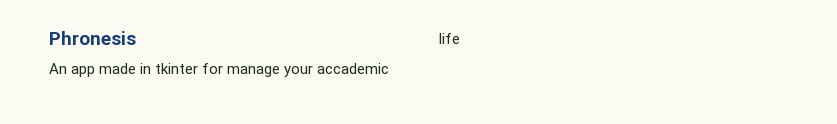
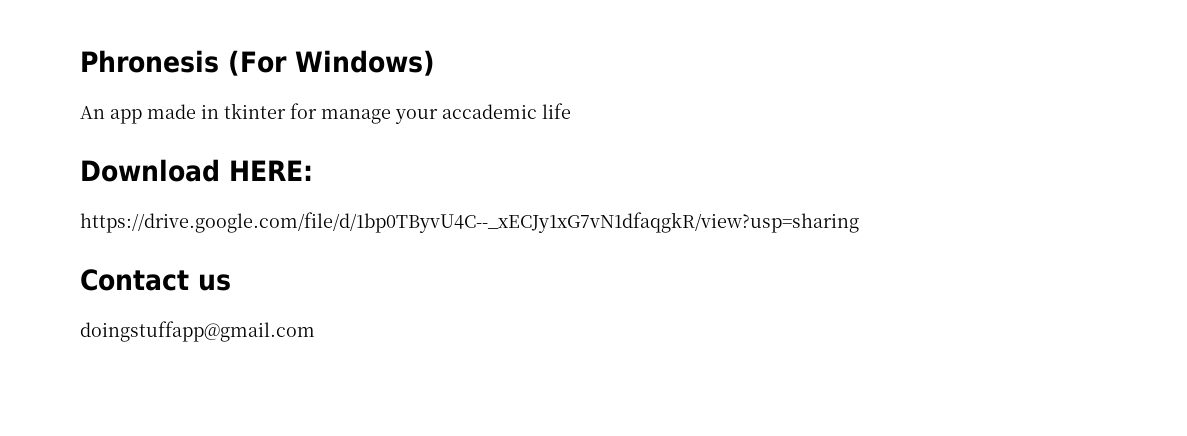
- Phronesis
+ Phronesis (For Windows)
+ Download HERE:
+ https://drive.google.com/file/d/1bp0TByvU4C--_xECJy1xG7vN1dfaqgkR/view?usp=sharing
+ Contact us
+ doingstuffapp@gmail.com

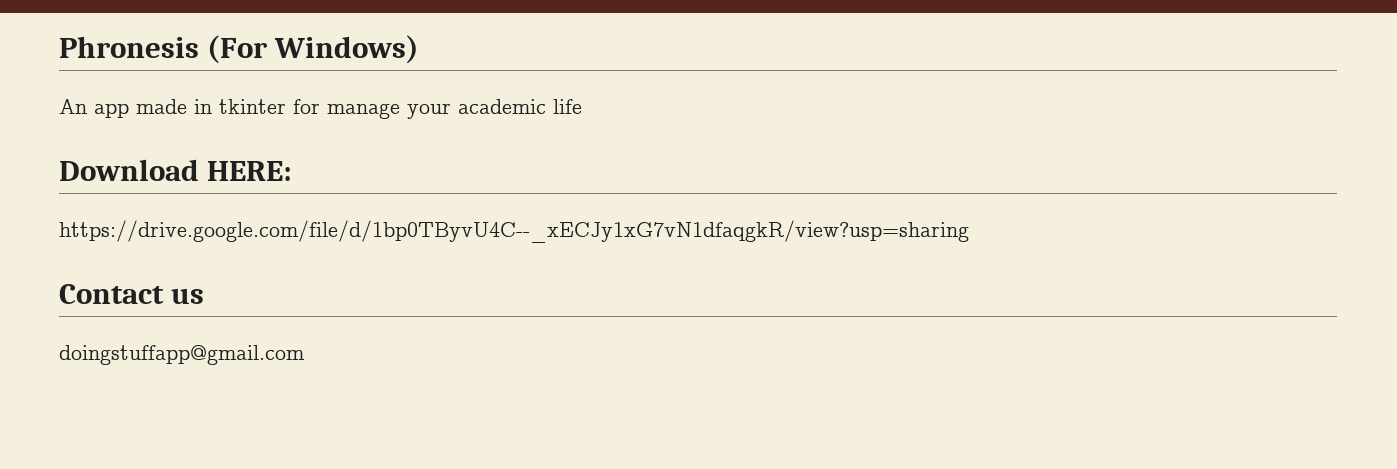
- An app made in tkinter for manage your accademic life
+ An app made in tkinter for manage your academic life

